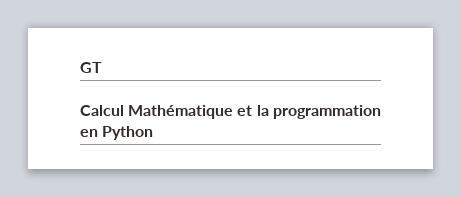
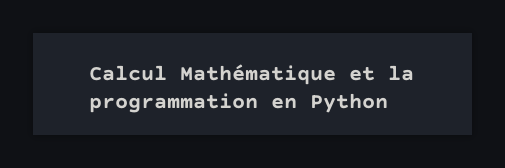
- GT

